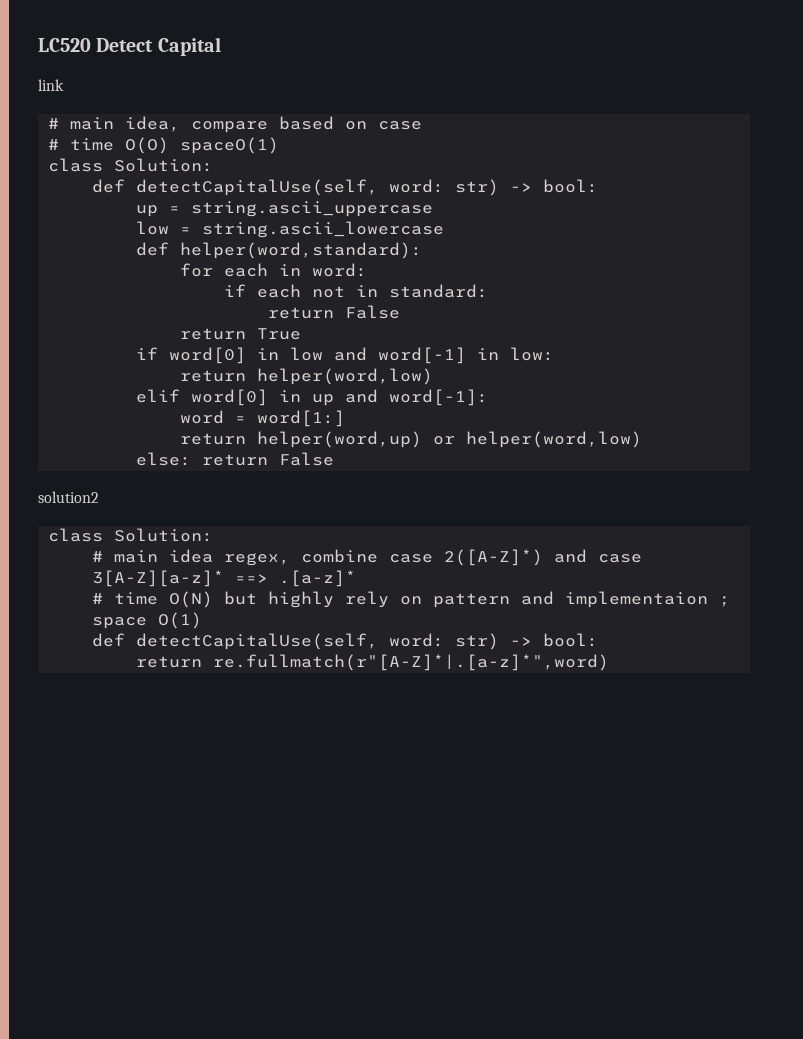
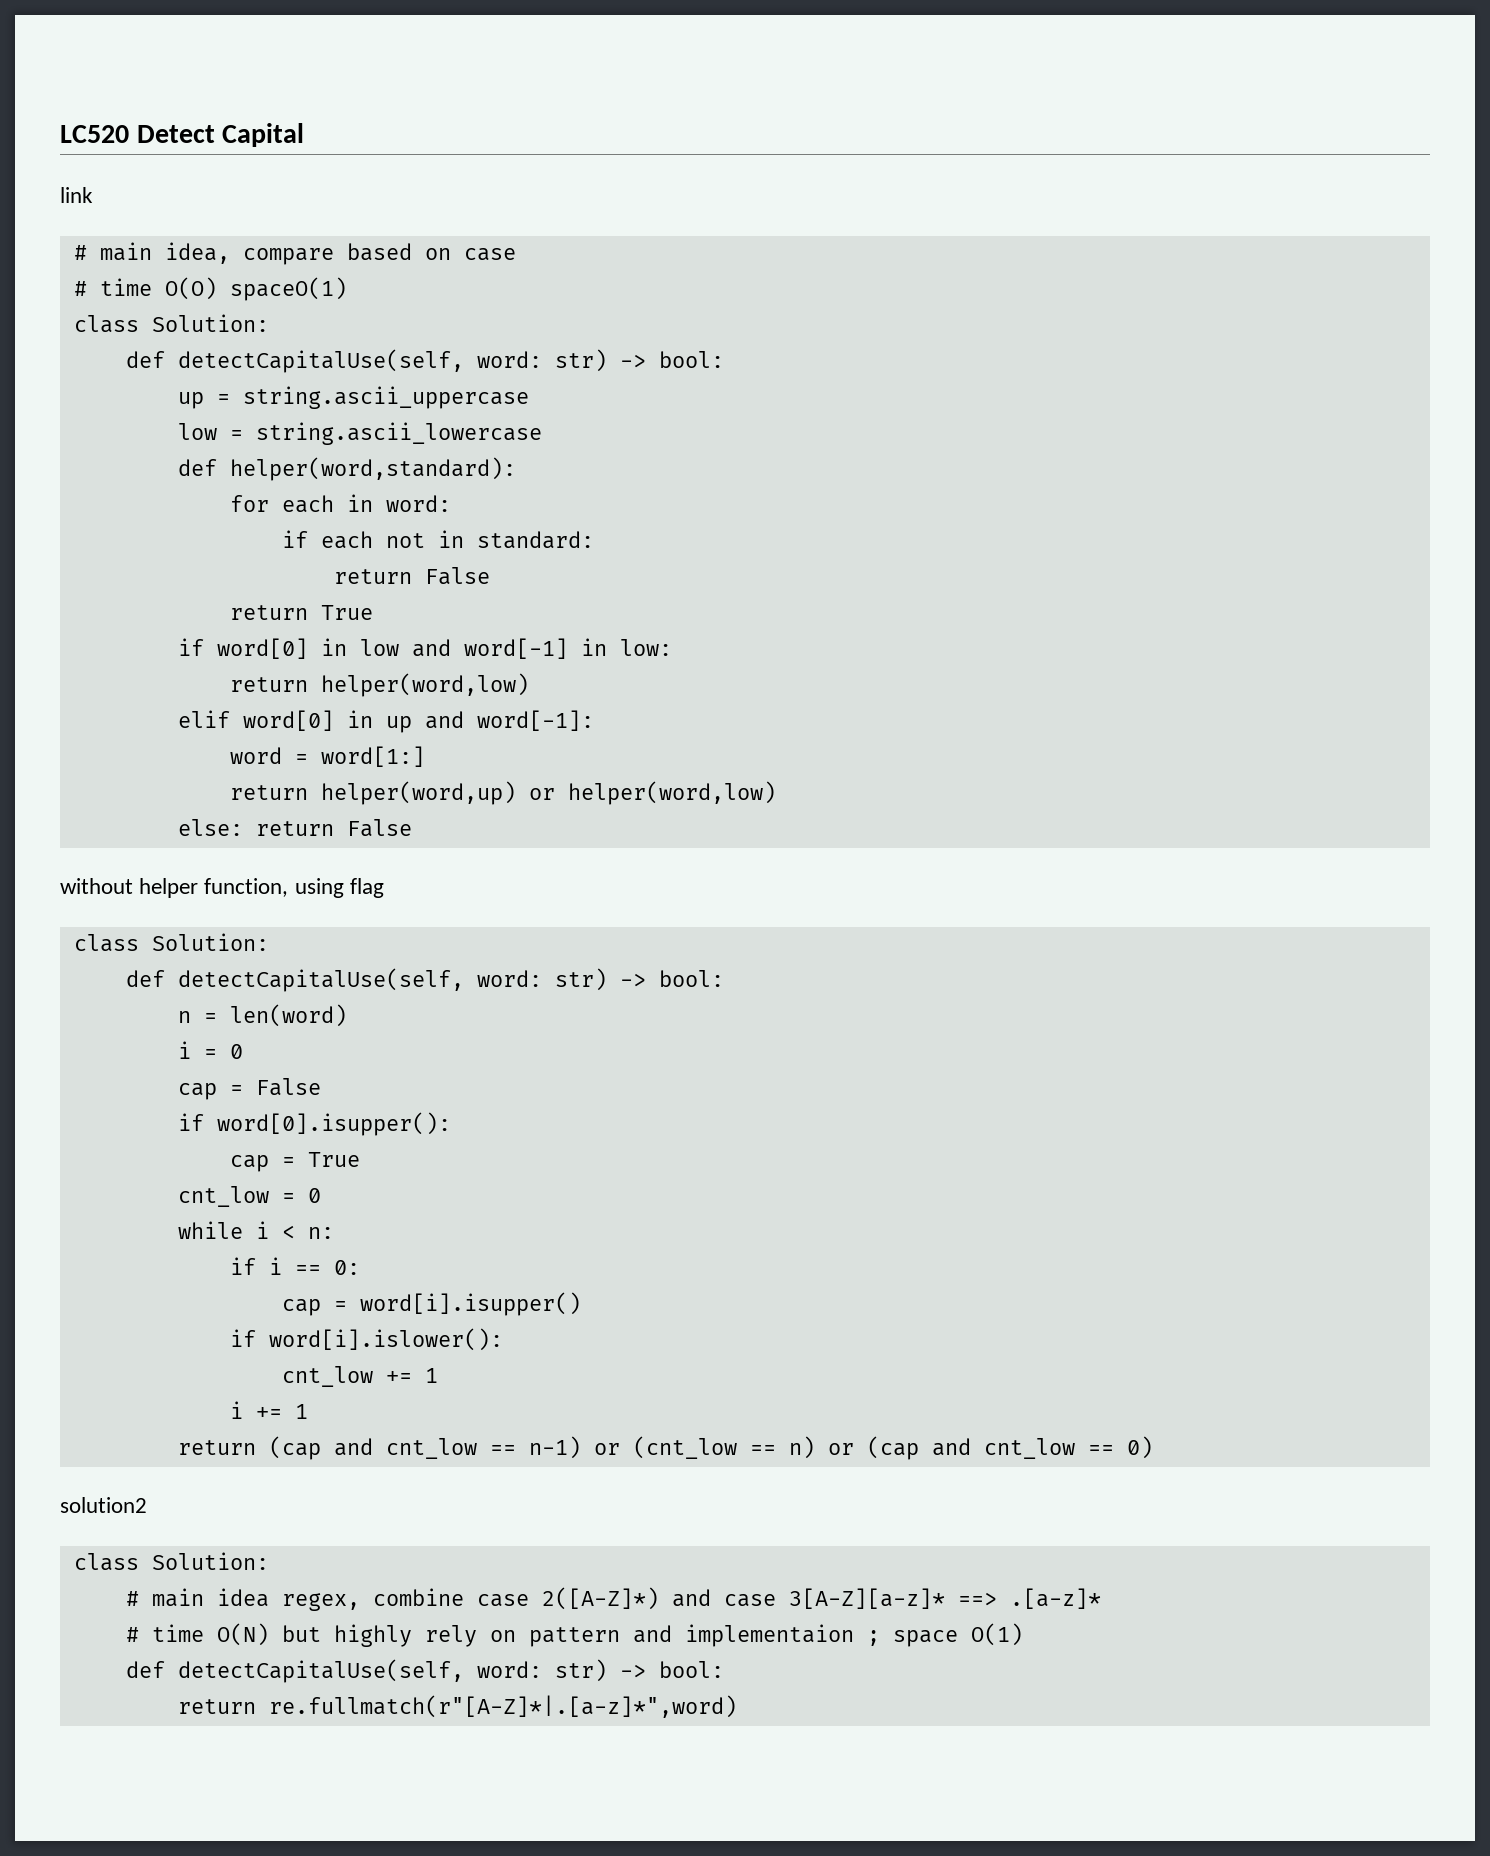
+ without helper function, using flag
+ class Solution:
+ def detectCapitalUse(self, word: str) -> bool:
+ n = len(word)
+ i = 0
+ cap = False
+ if word[0].isupper():
+ cap = True
+ cnt_low = 0
+ while i < n:
+ if i == 0:
+ cap = word[i].isupper()
+ if word[i].islower():
+ cnt_low += 1
+ i += 1
+ return (cap and cnt_low == n-1) or (cnt_low == n) or (cap and cnt_low == 0)

